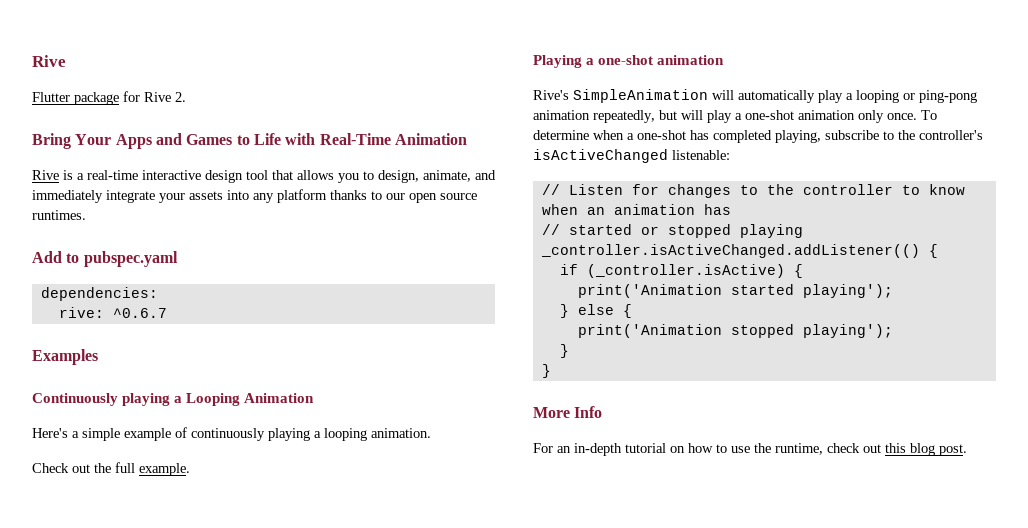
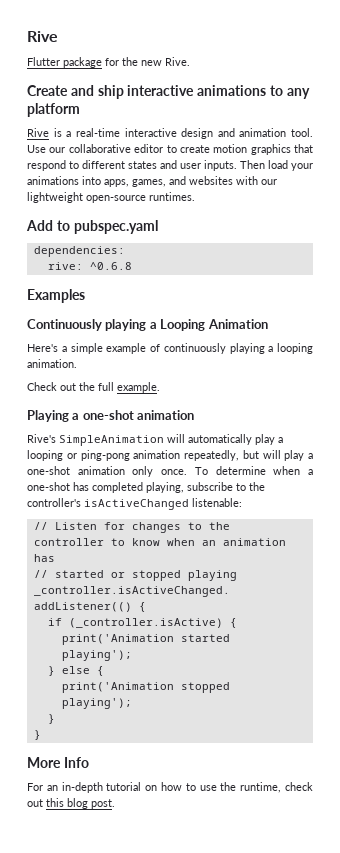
- Flutter package for Rive 2.
- Bring Your Apps and Games to Life with Real-Time Animation
+ Flutter package for the new Rive.
+ Create and ship interactive animations to any platform
- Rive is a real-time interactive design tool that allows you to design, animate, and immediately integrate your assets into any platform thanks to our open source runtimes.
+ Rive is a real-time interactive design and animation tool. Use our collaborative editor to create motion graphics that respond to different states and user inputs. Then load your animations into apps, games, and websites with our lightweight open-source runtimes.
- rive: ^0.6.7
+ rive: ^0.6.8

